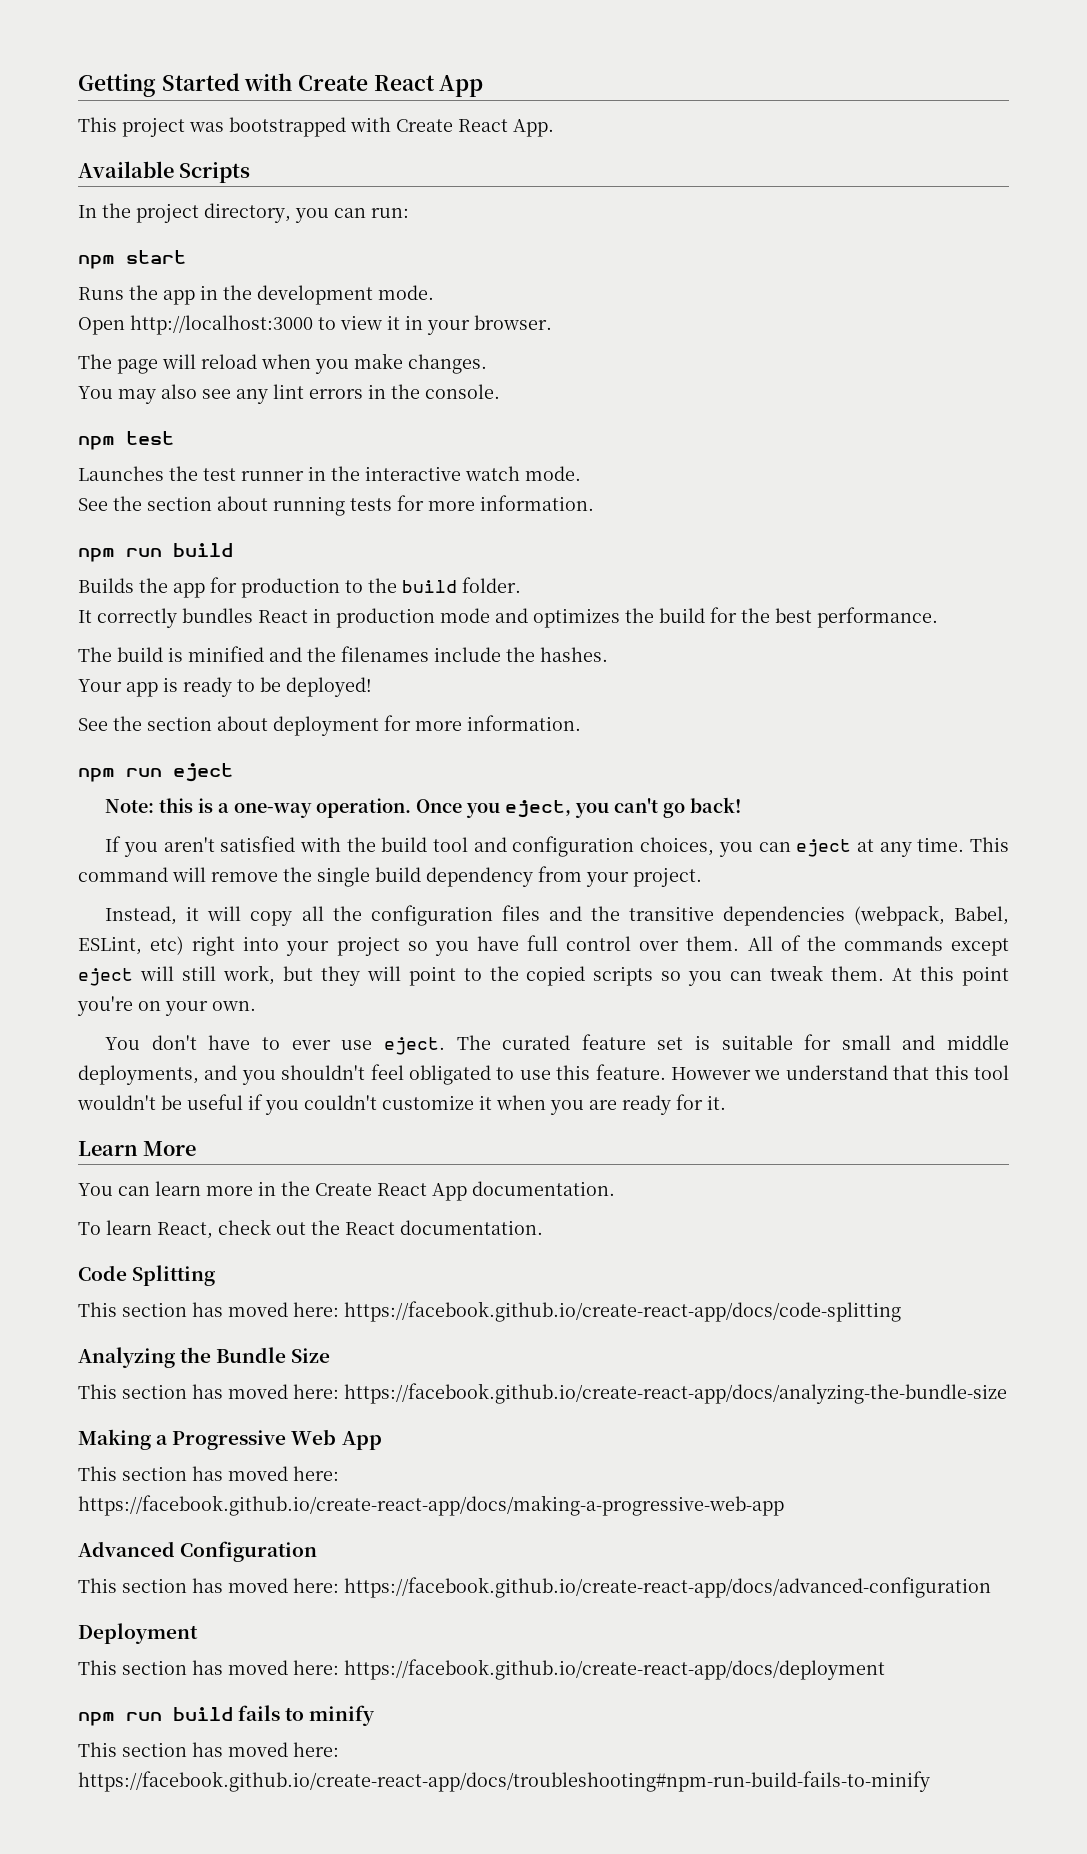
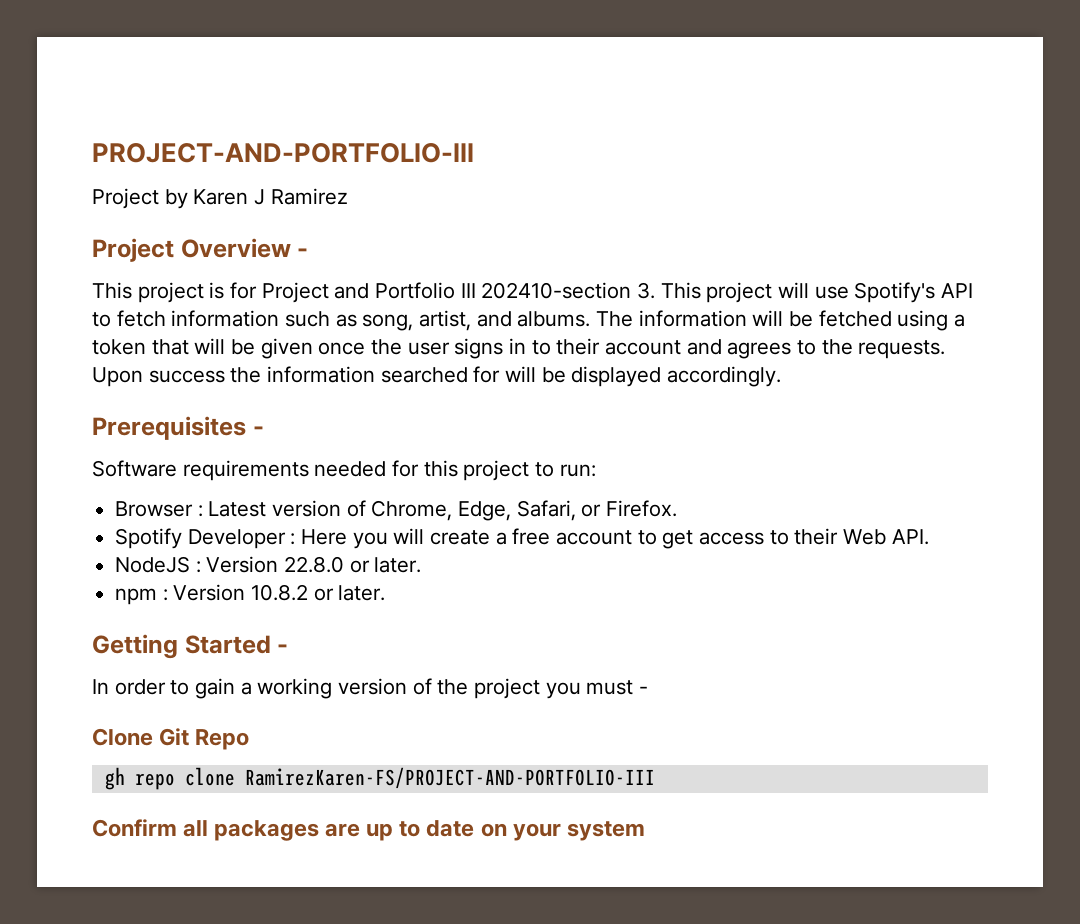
- Getting Started with Create React App
- This project was bootstrapped with Create React App.
- Available Scripts
- In the project directory, you can run:
- npm start
- Runs the app in the development mode.
- Open http://localhost:3000 to view it in your browser.
- The page will reload when you make changes.
- You may also see any lint errors in the console.
- npm test
- Launches the test runner in the interactive watch mode.
- See the section about running tests for more information.
- npm run build
- Builds the app for production to the build folder.
- It correctly bundles React in production mode and optimizes the build for the best performance.
- The build is minified and the filenames include the hashes.
- Your app is ready to be deployed!
- See the section about deployment for more information.
- npm run eject
- Note: this is a one-way operation. Once you eject, you can't go back!
- If you aren't satisfied with the build tool and configuration choices, you can eject at any time. This command will remove the single build dependency from your project.
- Instead, it will copy all the configuration files and the transitive dependencies (webpack, Babel, ESLint, etc) right into your project so you have full control over them. All of the commands except eject will still work, but they will point to the copied scripts so you can tweak them. At this point you're on your own.
- You don't have to ever use eject. The curated feature set is suitable for small and middle deployments, and you shouldn't feel obligated to use this feature. However we understand that this tool wouldn't be useful if you couldn't customize it when you are ready for it.
- Learn More
- You can learn more in the Create React App documentation.
- To learn React, check out the React documentation.
- Code Splitting
- This section has moved here: https://facebook.github.io/create-react-app/docs/code-splitting
- Analyzing the Bundle Size
- This section has moved here: https://facebook.github.io/create-react-app/docs/analyzing-the-bundle-size
- Making a Progressive Web App
- This section has moved here: https://facebook.github.io/create-react-app/docs/making-a-progressive-web-app
- Advanced Configuration
- This section has moved here: https://facebook.github.io/create-react-app/docs/advanced-configuration
- Deployment
- This section has moved here: https://facebook.github.io/create-react-app/docs/deployment
- npm run build fails to minify
- This section has moved here: https://facebook.github.io/create-react-app/docs/troubleshooting#npm-run-build-fails-to-minify
+ PROJECT-AND-PORTFOLIO-III
+ Project by Karen J Ramirez
+ Project Overview -
+ This project is for Project and Portfolio III 202410-section 3. This project will use Spotify's API to fetch information such as song, artist, and albums. The information will be fetched using a token that will be given once the user signs in to their account and agrees to the requests. Upon success the information searched for will be displayed accordingly.
+ Prerequisites -
+ Software requirements needed for this project to run:
+ Browser : Latest version of Chrome, Edge, Safari, or Firefox.
+ Spotify Developer : Here you will create a free account to get access to their Web API.
+ NodeJS : Version 22.8.0 or later.
+ npm : Version 10.8.2 or later.
+ Getting Started -
+ In order to gain a working version of the project you must -
+ Clone Git Repo
+ gh repo clone RamirezKaren-FS/PROJECT-AND-PORTFOLIO-III
+ Confirm all packages are up to date on your system

